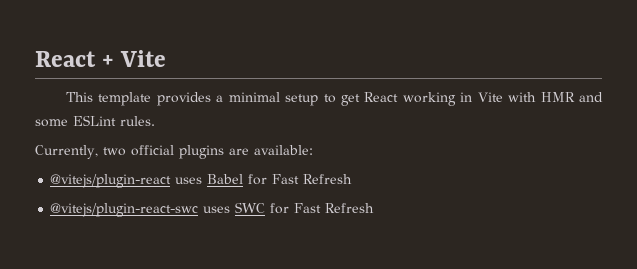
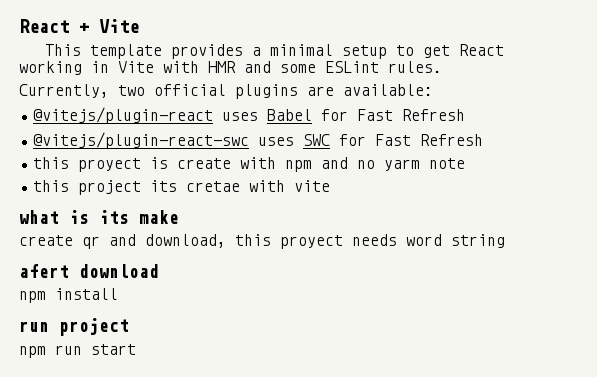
+ this proyect is create with npm and no yarm note
+ this project its cretae with vite
+ what is its make
+ create qr and download, this proyect needs word string
+ afert download
+ npm install
+ run project
+ npm run start

